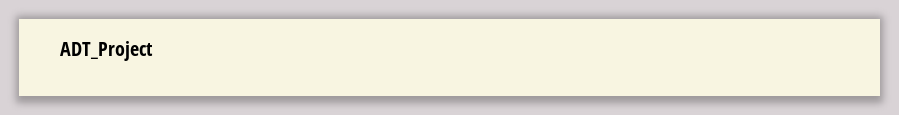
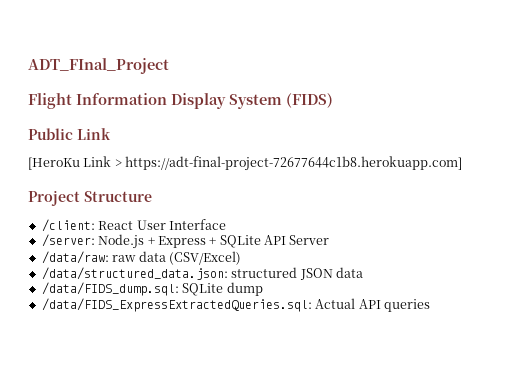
- ADT_Project
+ ADT_FInal_Project
+ Flight Information Display System (FIDS)
+ Public Link
+ [HeroKu Link > https://adt-final-project-72677644c1b8.herokuapp.com]
+ Project Structure
+ /client: React User Interface
+ /server: Node.js + Express + SQLite API Server
+ /data/raw: raw data (CSV/Excel)
+ /data/structured_data.json: structured JSON data
+ /data/FIDS_dump.sql: SQLite dump
+ /data/FIDS_ExpressExtractedQueries.sql: Actual API queries

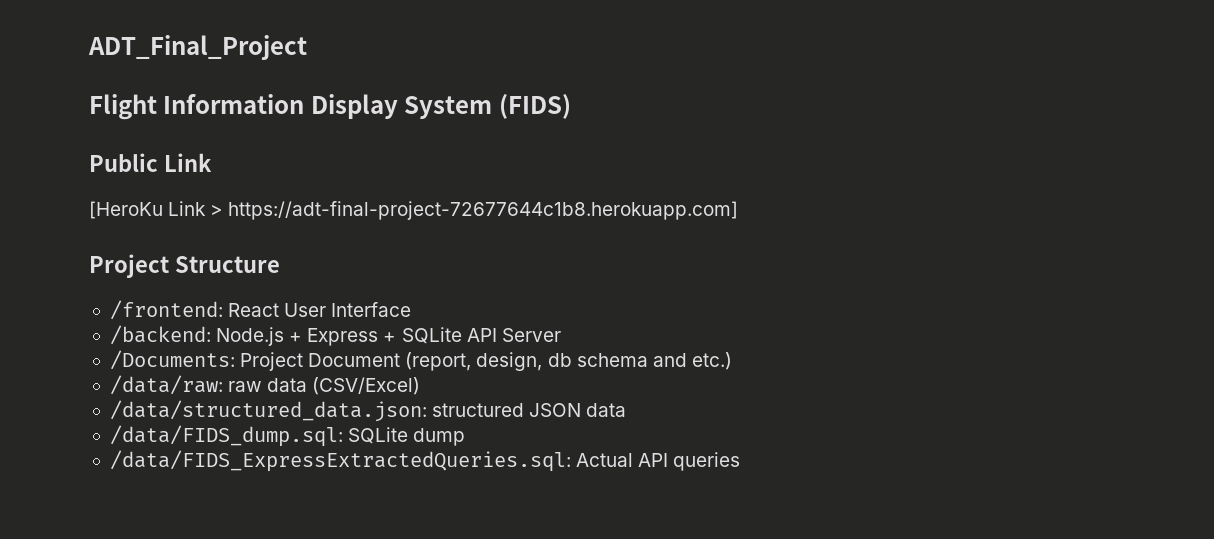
- ADT_FInal_Project
+ ADT_Final_Project
- /client: React User Interface
+ /frontend: React User Interface
- /server: Node.js + Express + SQLite API Server
+ /backend: Node.js + Express + SQLite API Server
+ /Documents: Project Document (report, design, db schema and etc.)

